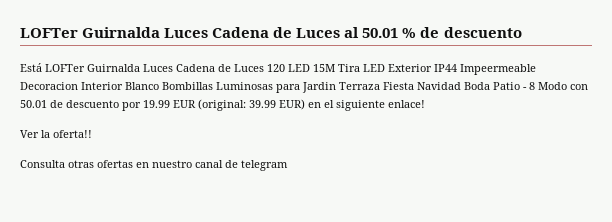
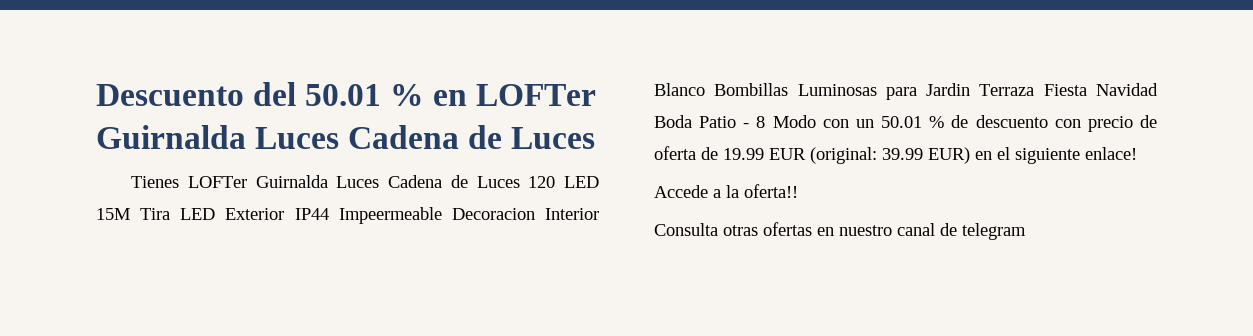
- LOFTer Guirnalda Luces Cadena de Luces al 50.01 % de descuento
- Está LOFTer Guirnalda Luces Cadena de Luces 120 LED 15M Tira LED Exterior IP44 Impeermeable Decoracion Interior Blanco Bombillas Luminosas para Jardin Terraza Fiesta Navidad Boda Patio - 8 Modo con 50.01 de descuento por 19.99 EUR (original: 39.99 EUR) en el siguiente enlace!
+ Descuento del 50.01 % en LOFTer Guirnalda Luces Cadena de Luces
+ Tienes LOFTer Guirnalda Luces Cadena de Luces 120 LED 15M Tira LED Exterior IP44 Impeermeable Decoracion Interior Blanco Bombillas Luminosas para Jardin Terraza Fiesta Navidad Boda Patio - 8 Modo con un 50.01 % de descuento con precio de oferta de 19.99 EUR (original: 39.99 EUR) en el siguiente enlace!
- Ver la oferta!!
+ Accede a la oferta!!

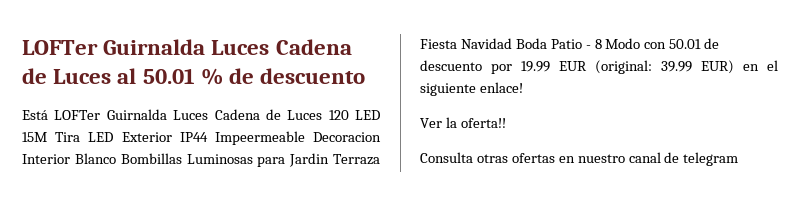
- Descuento del 50.01 % en LOFTer Guirnalda Luces Cadena de Luces
- Tienes LOFTer Guirnalda Luces Cadena de Luces 120 LED 15M Tira LED Exterior IP44 Impeermeable Decoracion Interior Blanco Bombillas Luminosas para Jardin Terraza Fiesta Navidad Boda Patio - 8 Modo con un 50.01 % de descuento con precio de oferta de 19.99 EUR (original: 39.99 EUR) en el siguiente enlace!
+ LOFTer Guirnalda Luces Cadena de Luces al 50.01 % de descuento
+ Está LOFTer Guirnalda Luces Cadena de Luces 120 LED 15M Tira LED Exterior IP44 Impeermeable Decoracion Interior Blanco Bombillas Luminosas para Jardin Terraza Fiesta Navidad Boda Patio - 8 Modo con 50.01 de descuento por 19.99 EUR (original: 39.99 EUR) en el siguiente enlace!
- Accede a la oferta!!
+ Ver la oferta!!

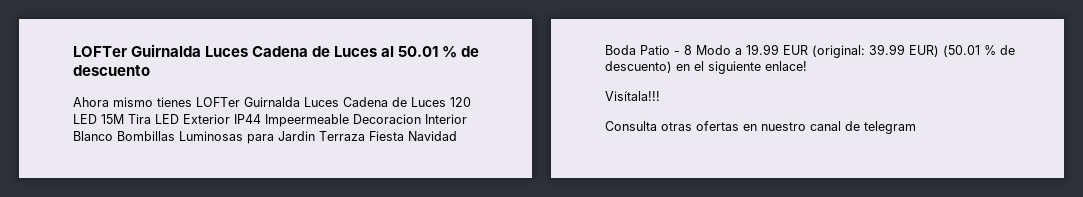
- Está LOFTer Guirnalda Luces Cadena de Luces 120 LED 15M Tira LED Exterior IP44 Impeermeable Decoracion Interior Blanco Bombillas Luminosas para Jardin Terraza Fiesta Navidad Boda Patio - 8 Modo con 50.01 de descuento por 19.99 EUR (original: 39.99 EUR) en el siguiente enlace!
+ Ahora mismo tienes LOFTer Guirnalda Luces Cadena de Luces 120 LED 15M Tira LED Exterior IP44 Impeermeable Decoracion Interior Blanco Bombillas Luminosas para Jardin Terraza Fiesta Navidad Boda Patio - 8 Modo a 19.99 EUR (original: 39.99 EUR) (50.01 % de descuento) en el siguiente enlace!
- Ver la oferta!!
+ Visítala!!!

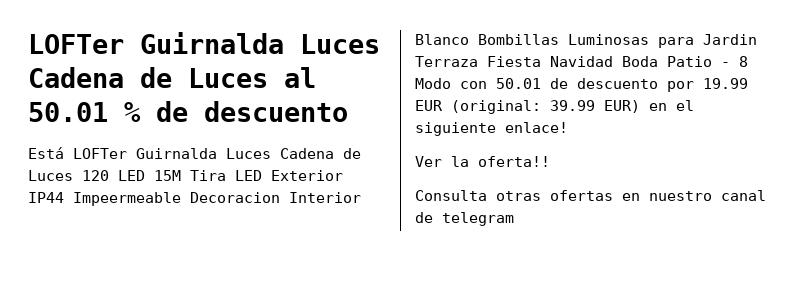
- Ahora mismo tienes LOFTer Guirnalda Luces Cadena de Luces 120 LED 15M Tira LED Exterior IP44 Impeermeable Decoracion Interior Blanco Bombillas Luminosas para Jardin Terraza Fiesta Navidad Boda Patio - 8 Modo a 19.99 EUR (original: 39.99 EUR) (50.01 % de descuento) en el siguiente enlace!
+ Está LOFTer Guirnalda Luces Cadena de Luces 120 LED 15M Tira LED Exterior IP44 Impeermeable Decoracion Interior Blanco Bombillas Luminosas para Jardin Terraza Fiesta Navidad Boda Patio - 8 Modo con 50.01 de descuento por 19.99 EUR (original: 39.99 EUR) en el siguiente enlace!
- Visítala!!!
+ Ver la oferta!!

